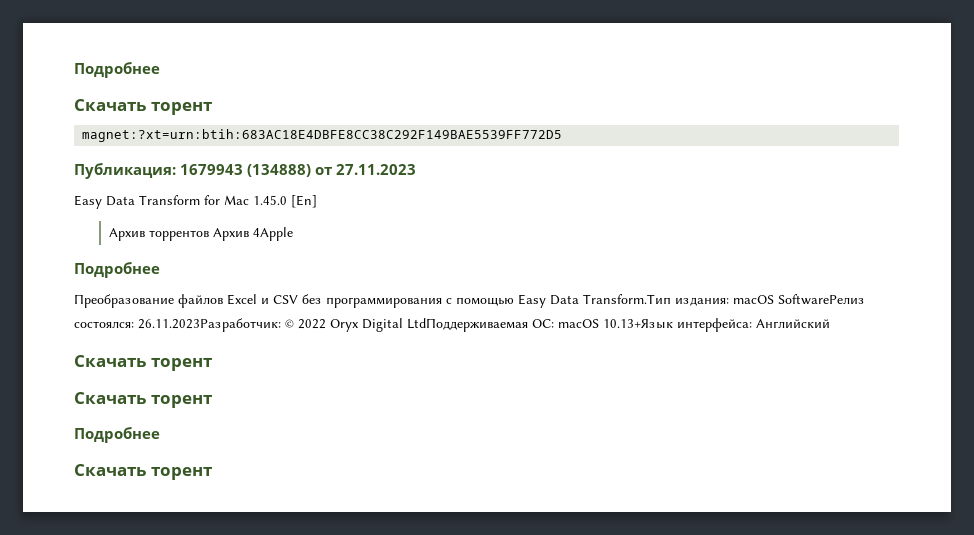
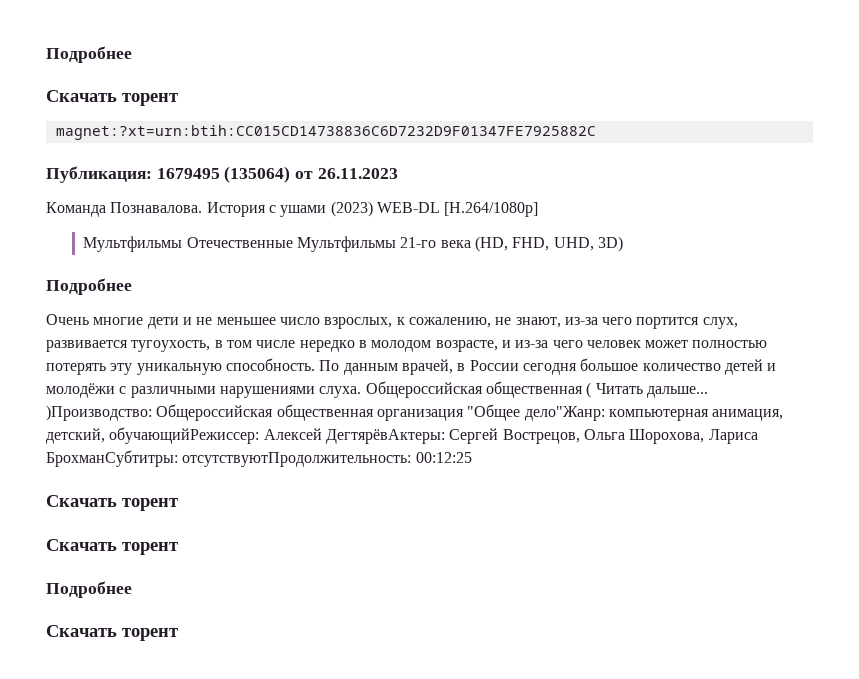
- magnet:?xt=urn:btih:683AC18E4DBFE8CC38C292F149BAE5539FF772D5
+ magnet:?xt=urn:btih:CC015CD14738836C6D7232D9F01347FE7925882C
- Публикация: 1679943 (134888) от 27.11.2023
- Easy Data Transform for Mac 1.45.0 [En]
- Архив торрентов Архив 4Apple
+ Публикация: 1679495 (135064) от 26.11.2023
+ Команда Познавалова. История с ушами (2023) WEB-DL [H.264/1080p]
+ Мультфильмы Отечественные Мультфильмы 21-го века (HD, FHD, UHD, 3D)
  Подробнее
- Преобразование файлов Excel и CSV без программирования с помощью Easy Data Transform.Тип издания: macOS SoftwareРелиз состоялся: 26.11.2023Разработчик: © 2022 Oryx Digital LtdПоддерживаемая ОС: macOS 10.13+Язык интерфейса: Английский
+ Очень многие дети и не меньшее число взрослых, к сожалению, не знают, из-за чего портится слух, развивается тугоухость, в том числе нередко в молодом возрасте, и из-за чего человек может полностью потерять эту уникальную способность. По данным врачей, в России сегодня большое количество детей и молодёжи с различными нарушениями слуха. Общероссийская общественная ( Читать дальше... )Производство: Общероссийская общественная организация "Общее дело"Жанр: компьютерная анимация, детский, обучающийРежиссер: Алексей ДегтярёвАктеры: Сергей Вострецов, Ольга Шорохова, Лариса БрохманСубтитры: отсутствуютПродолжительность: 00:12:25

